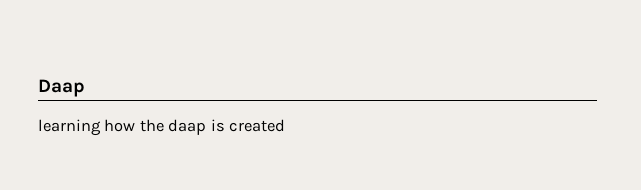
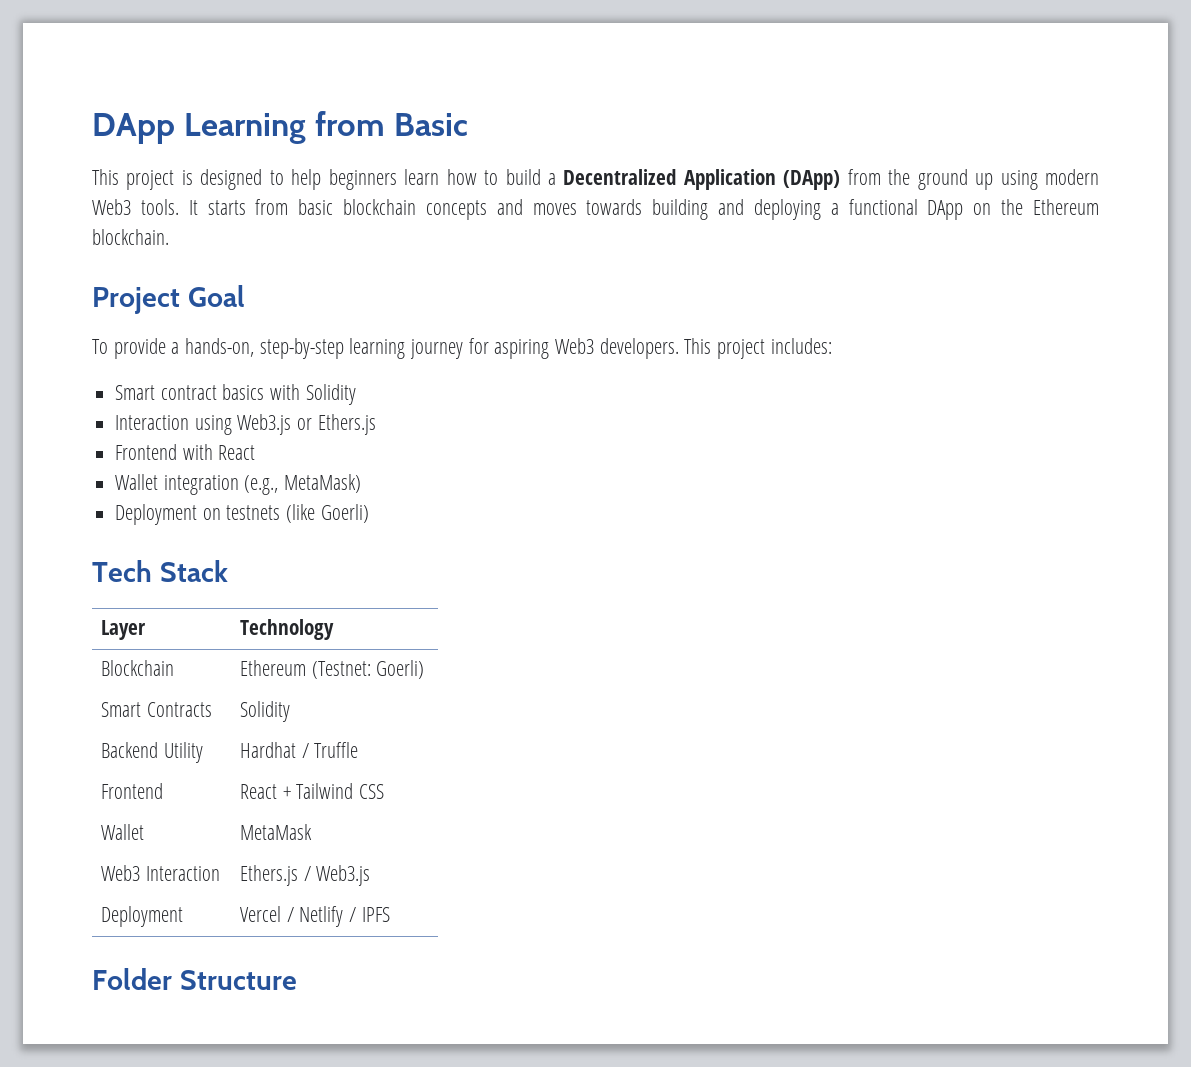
- Daap
- learning how the daap is created
+ DApp Learning from Basic
+ This project is designed to help beginners learn how to build a Decentralized Application (DApp) from the ground up using modern Web3 tools. It starts from basic blockchain concepts and moves towards building and deploying a functional DApp on the Ethereum blockchain.
+ Project Goal
+ To provide a hands-on, step-by-step learning journey for aspiring Web3 developers. This project includes:
+ Smart contract basics with Solidity
+ Interaction using Web3.js or Ethers.js
+ Frontend with React
+ Wallet integration (e.g., MetaMask)
+ Deployment on testnets (like Goerli)
+ Tech Stack
+ Layer | Technology
+ Blockchain | Ethereum (Testnet: Goerli)
+ Smart Contracts | Solidity
+ Backend Utility | Hardhat / Truffle
+ Frontend | React + Tailwind CSS
+ Wallet | MetaMask
+ Web3 Interaction | Ethers.js / Web3.js
+ Deployment | Vercel / Netlify / IPFS
+ Folder Structure

